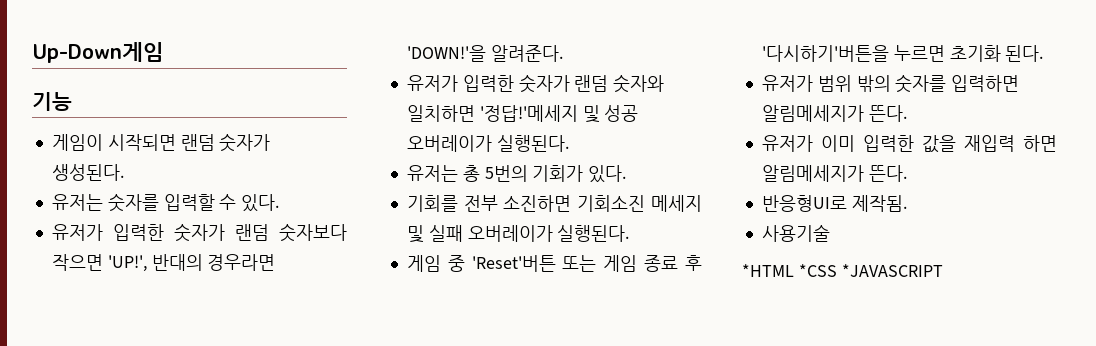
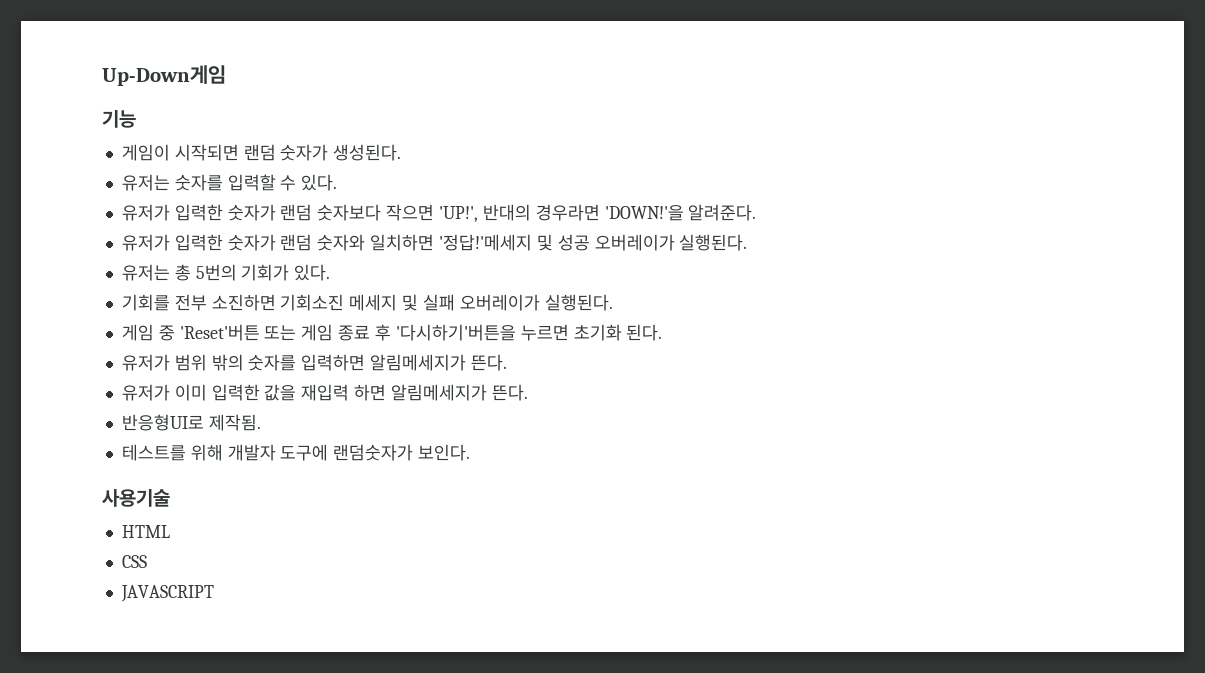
+ 테스트를 위해 개발자 도구에 랜덤숫자가 보인다.
  사용기술
- *HTML *CSS *JAVASCRIPT
+ HTML
+ CSS
+ JAVASCRIPT

